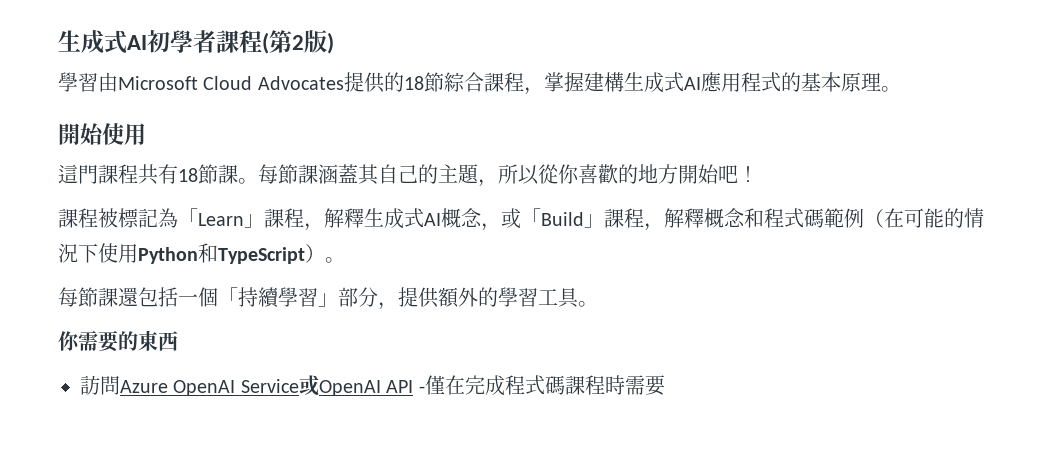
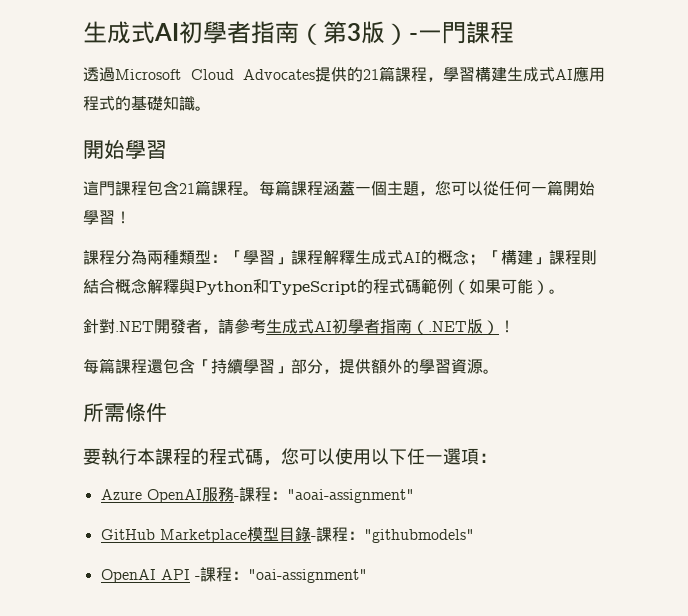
- 生成式AI初學者課程(第2版)
- 學習由Microsoft Cloud Advocates提供的18節綜合課程，掌握建構生成式AI應用程式的基本原理。
- 開始使用
+ 生成式AI初學者指南（第3版）-一門課程
+ 透過Microsoft Cloud Advocates提供的21篇課程，學習構建生成式AI應用程式的基礎知識。
+ 開始學習
- 這門課程共有18節課。每節課涵蓋其自己的主題，所以從你喜歡的地方開始吧！
- 課程被標記為「Learn」課程，解釋生成式AI概念，或「Build」課程，解釋概念和程式碼範例（在可能的情況下使用Python和TypeScript）。
- 每節課還包括一個「持續學習」部分，提供額外的學習工具。
- 你需要的東西
- 訪問Azure OpenAI Service或OpenAI API -僅在完成程式碼課程時需要
+ 這門課程包含21篇課程。每篇課程涵蓋一個主題，您可以從任何一篇開始學習！
+ 課程分為兩種類型：「學習」課程解釋生成式AI的概念；「構建」課程則結合概念解釋與Python和TypeScript的程式碼範例（如果可能）。
+ 針對.NET開發者，請參考生成式AI初學者指南（.NET版）！
+ 每篇課程還包含「持續學習」部分，提供額外的學習資源。
+ 所需條件
+ 要執行本課程的程式碼，您可以使用以下任一選項：
+ Azure OpenAI服務-課程："aoai-assignment"
+ GitHub Marketplace模型目錄-課程："githubmodels"
+ OpenAI API -課程："oai-assignment"

